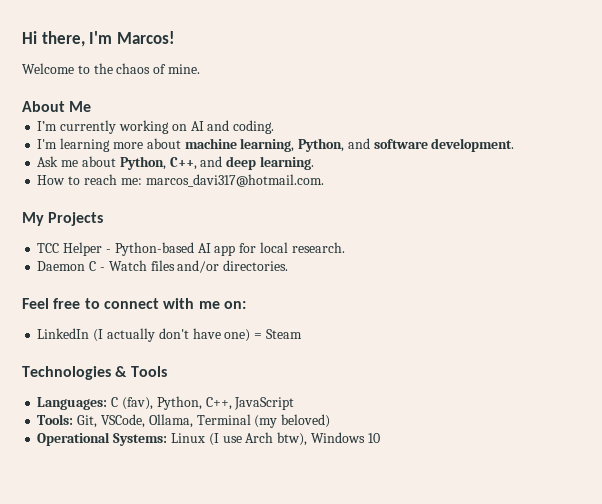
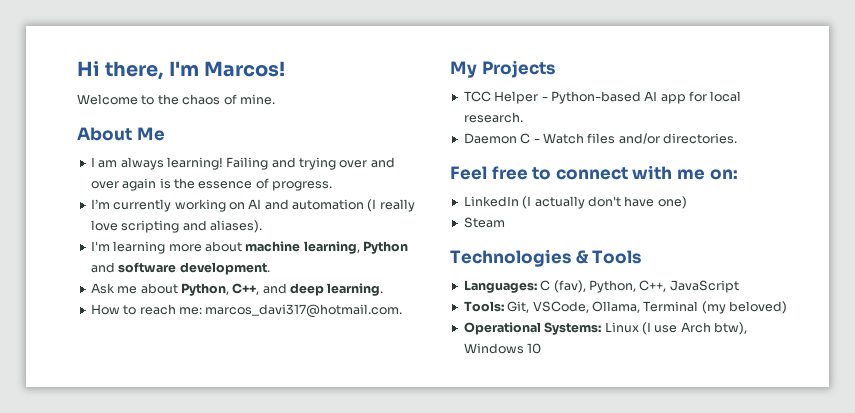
+ I am always learning! Failing and trying over and over again is the essence of progress.
- I’m currently working on AI and coding.
+ I’m currently working on AI and automation (I really love scripting and aliases).
- I'm learning more about machine learning, Python, and software development.
+ I'm learning more about machine learning, Python and software development.
- LinkedIn (I actually don't have one) = Steam
+ LinkedIn (I actually don't have one)
+ Steam

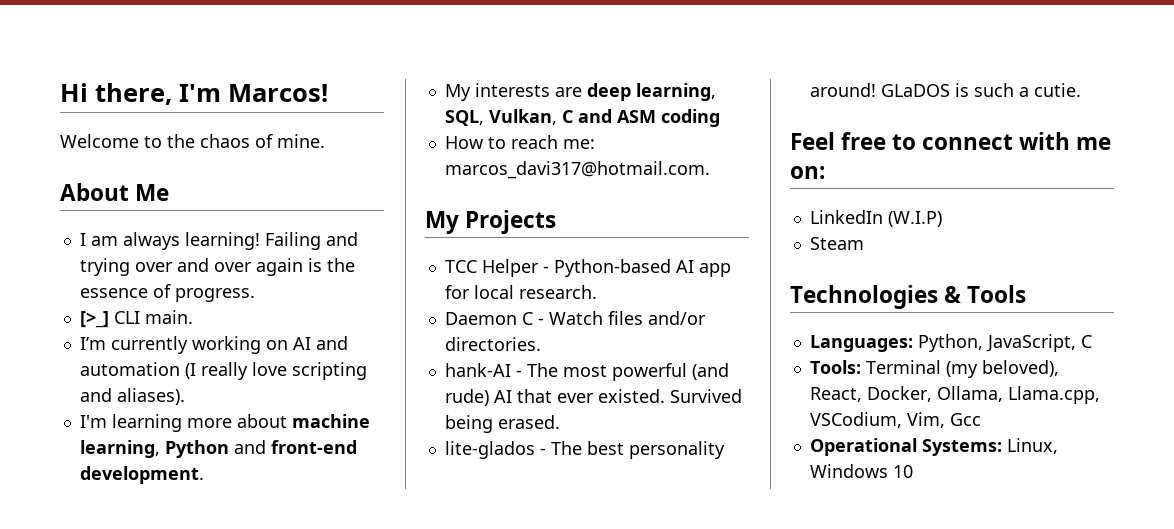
+ [>_] CLI main.
- I'm learning more about machine learning, Python and software development.
+ I'm learning more about machine learning, Python and front-end development.
- Ask me about Python, C++, and deep learning.
+ My interests are deep learning, SQL, Vulkan, C and ASM coding
+ hank-AI - The most powerful (and rude) AI that ever existed. Survived being erased.
+ lite-glados - The best personality around! GLaDOS is such a cutie.
- LinkedIn (I actually don't have one)
+ LinkedIn (W.I.P)
- Languages: C (fav), Python, C++, JavaScript
- Tools: Git, VSCode, Ollama, Terminal (my beloved)
- Operational Systems: Linux (I use Arch btw), Windows 10
+ Languages: Python, JavaScript, C
+ Tools: Terminal (my beloved), React, Docker, Ollama, Llama.cpp, VSCodium, Vim, Gcc
+ Operational Systems: Linux, Windows 10

